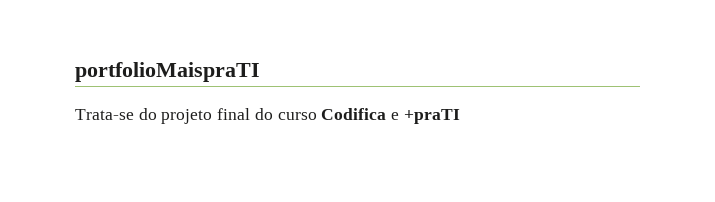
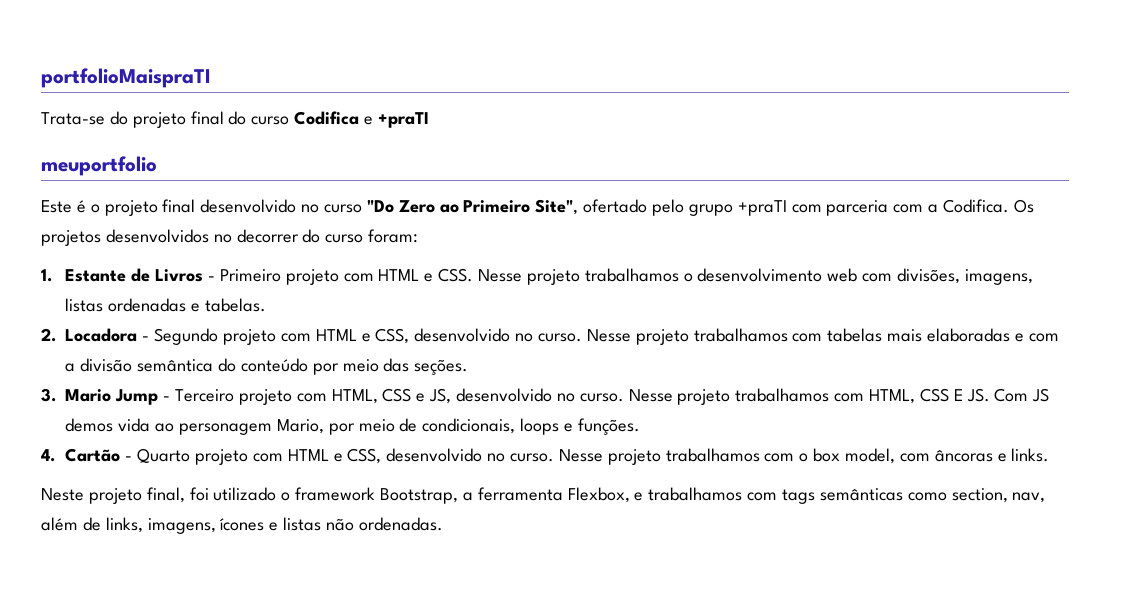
+ meuportfolio
+ Este é o projeto final desenvolvido no curso "Do Zero ao Primeiro Site", ofertado pelo grupo +praTI com parceria com a Codifica. Os projetos desenvolvidos no decorrer do curso foram:
+ 1. Estante de Livros - Primeiro projeto com HTML e CSS. Nesse projeto trabalhamos o desenvolvimento web com divisões, imagens, listas ordenadas e tabelas.
+ 2. Locadora - Segundo projeto com HTML e CSS, desenvolvido no curso. Nesse projeto trabalhamos com tabelas mais elaboradas e com a divisão semântica do conteúdo por meio das seções.
+ 3. Mario Jump - Terceiro projeto com HTML, CSS e JS, desenvolvido no curso. Nesse projeto trabalhamos com HTML, CSS E JS. Com JS demos vida ao personagem Mario, por meio de condicionais, loops e funções.
+ 4. Cartão - Quarto projeto com HTML e CSS, desenvolvido no curso. Nesse projeto trabalhamos com o box model, com âncoras e links.
+ Neste projeto final, foi utilizado o framework Bootstrap, a ferramenta Flexbox, e trabalhamos com tags semânticas como section, nav, além de links, imagens, ícones e listas não ordenadas.

